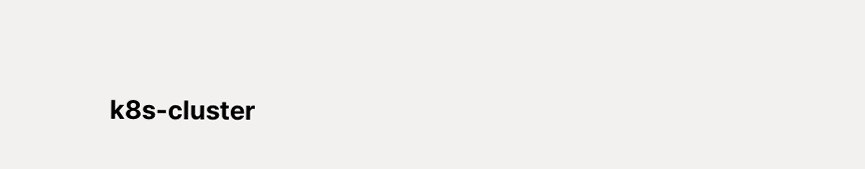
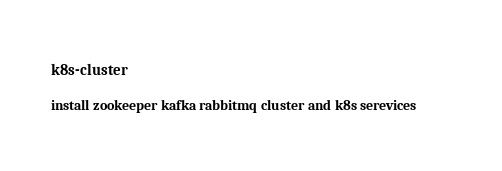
+ install zookeeper kafka rabbitmq cluster and k8s serevices

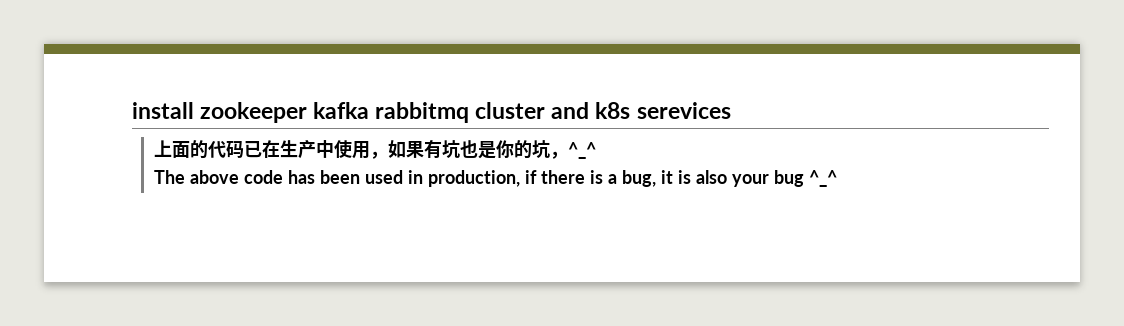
- k8s-cluster
+ 上面的代码已在生产中使用，如果有坑也是你的坑，^_^
+ The above code has been used in production, if there is a bug, it is also your bug ^_^

